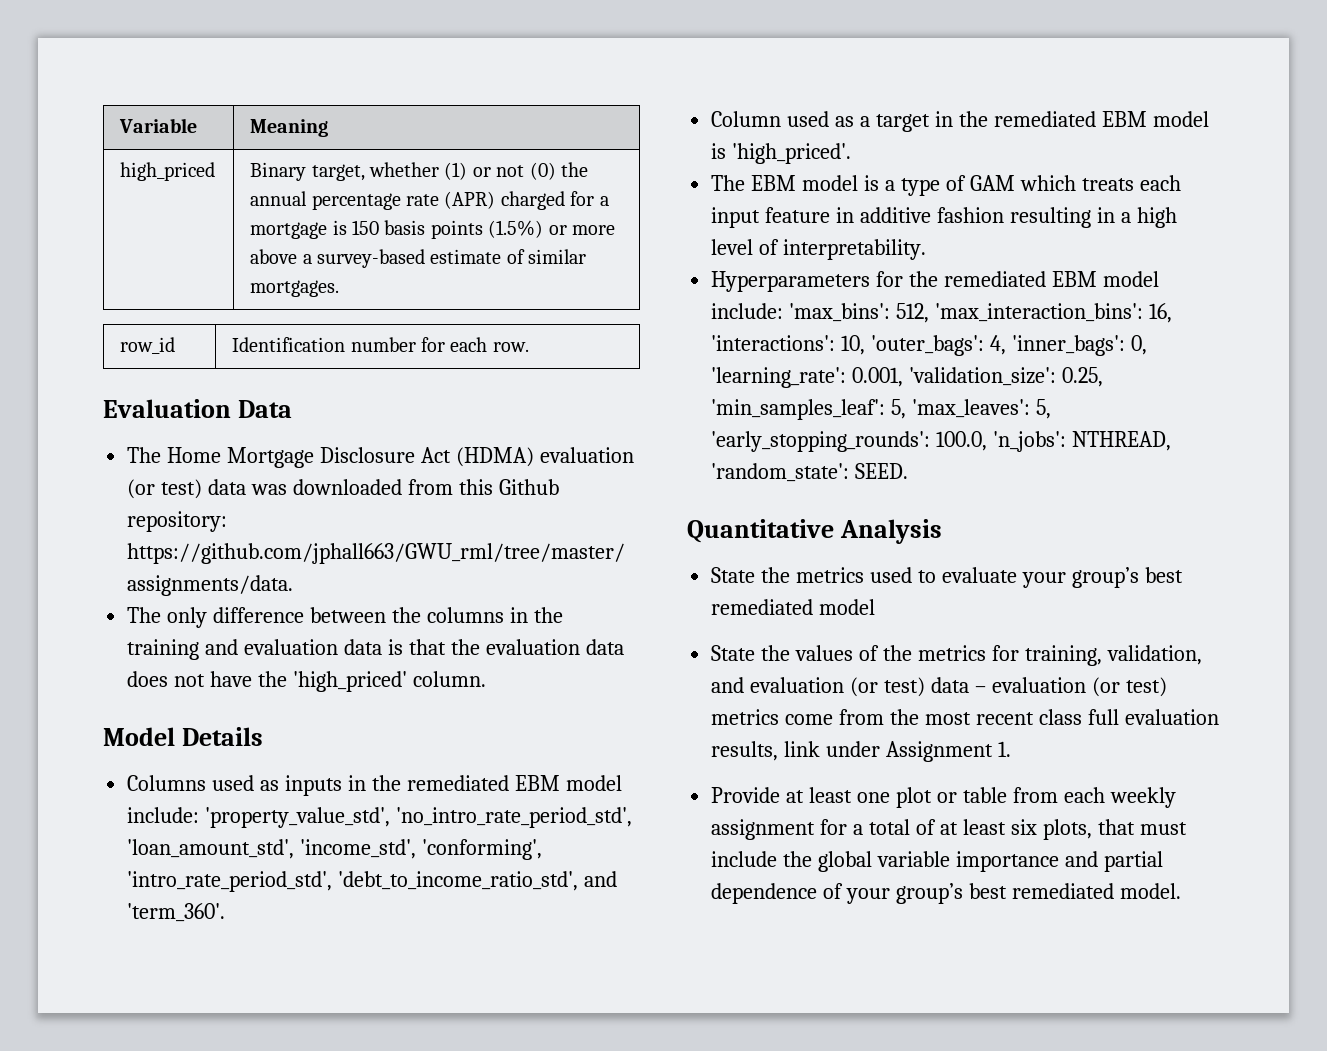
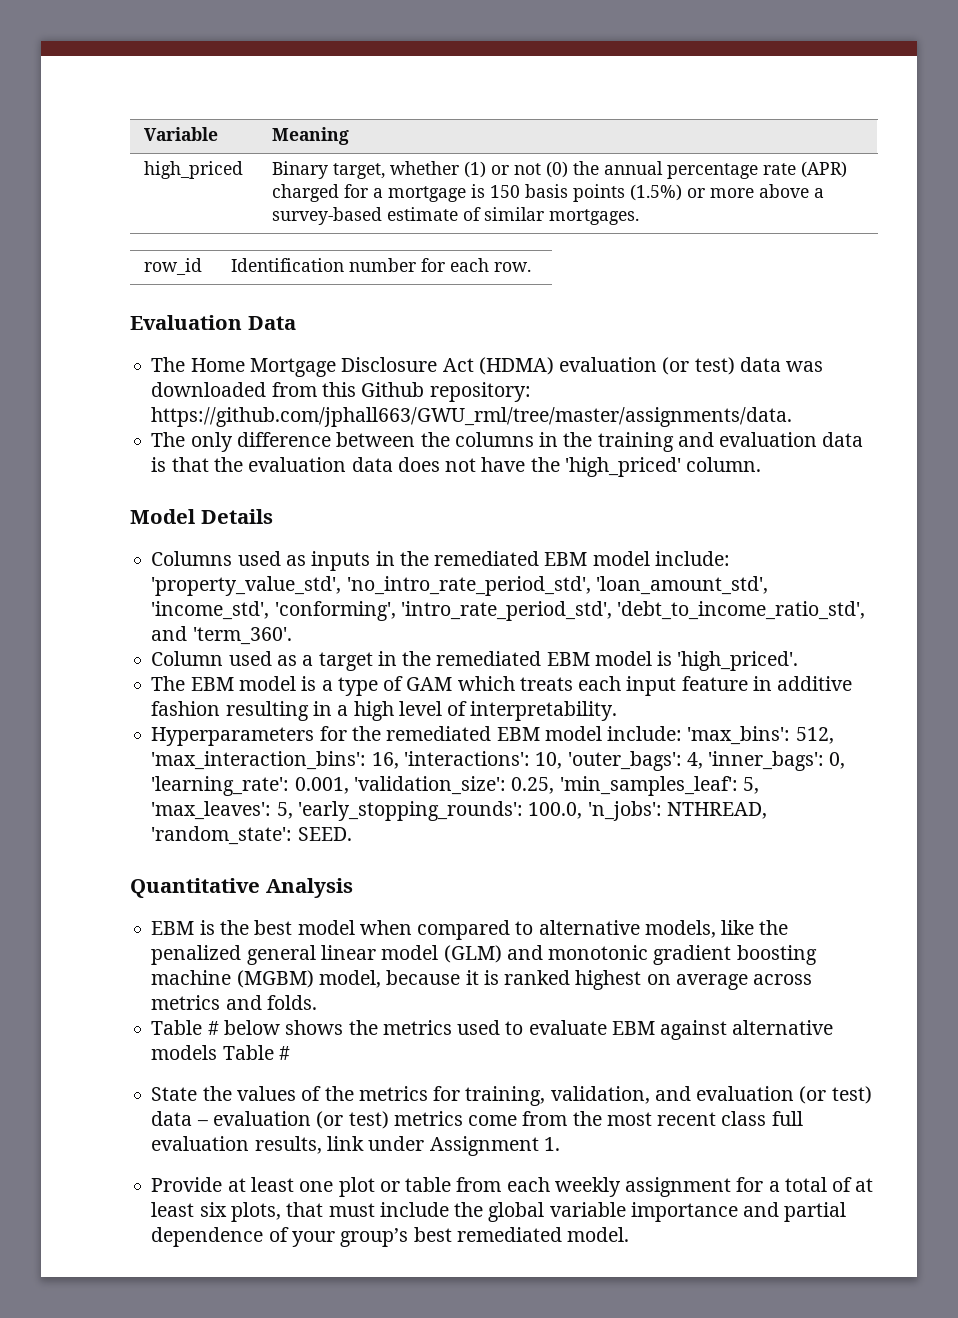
- State the metrics used to evaluate your group’s best remediated model
+ EBM is the best model when compared to alternative models, like the penalized general linear model (GLM) and monotonic gradient boosting machine (MGBM) model, because it is ranked highest on average across metrics and folds.
+ Table # below shows the metrics used to evaluate EBM against alternative models Table #

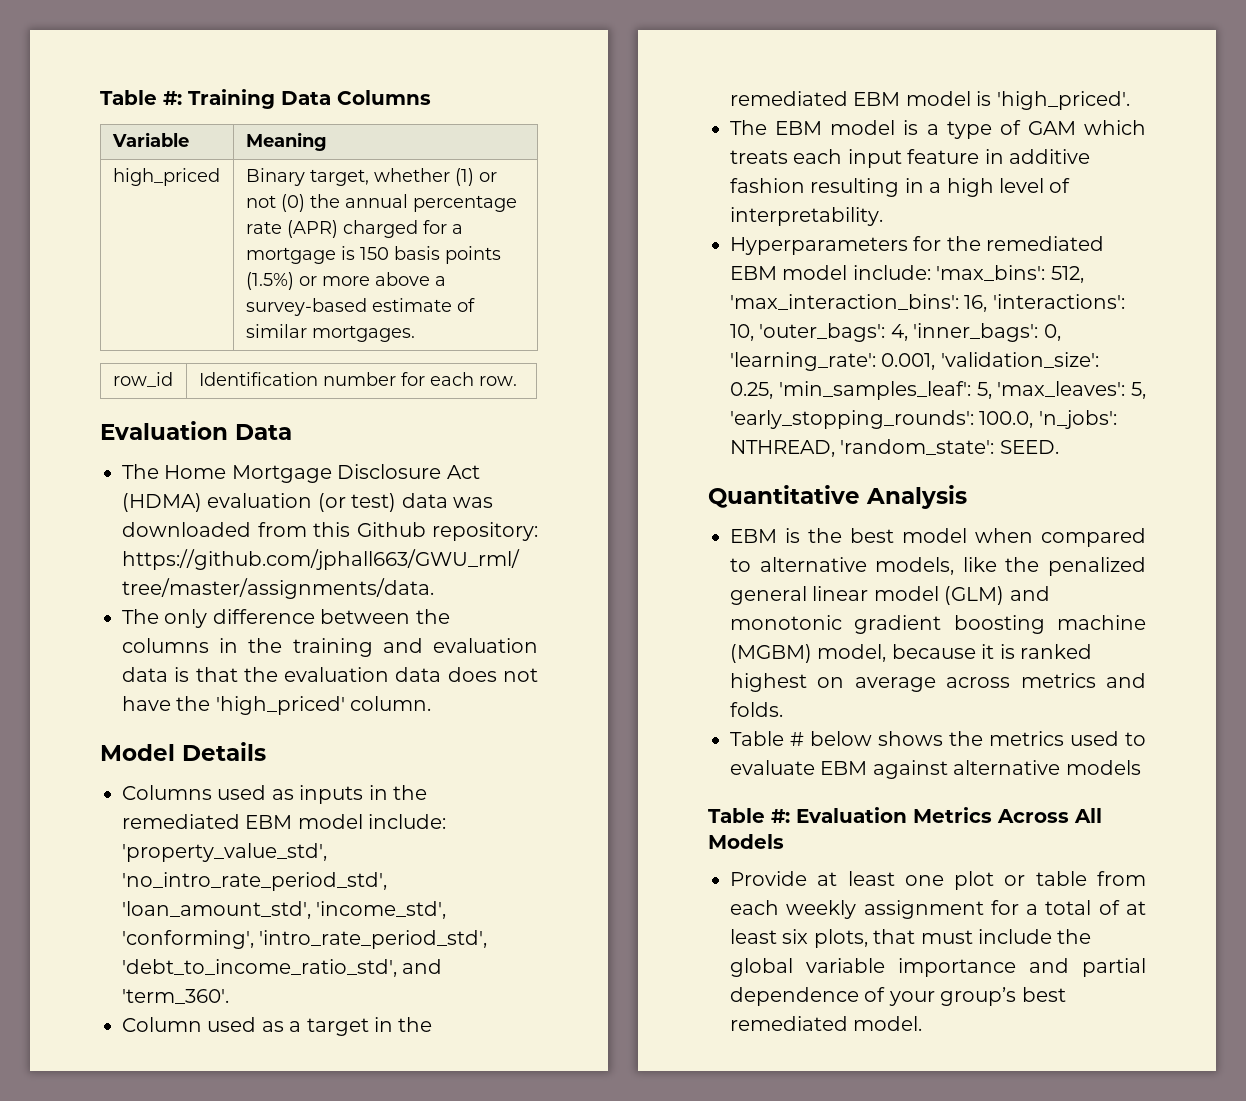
+ Table #: Training Data Columns
- Table # below shows the metrics used to evaluate EBM against alternative models Table #
- State the values of the metrics for training, validation, and evaluation (or test) data – evaluation (or test) metrics come from the most recent class full evaluation results, link under Assignment 1.
+ Table # below shows the metrics used to evaluate EBM against alternative models
+ Table #: Evaluation Metrics Across All Models

